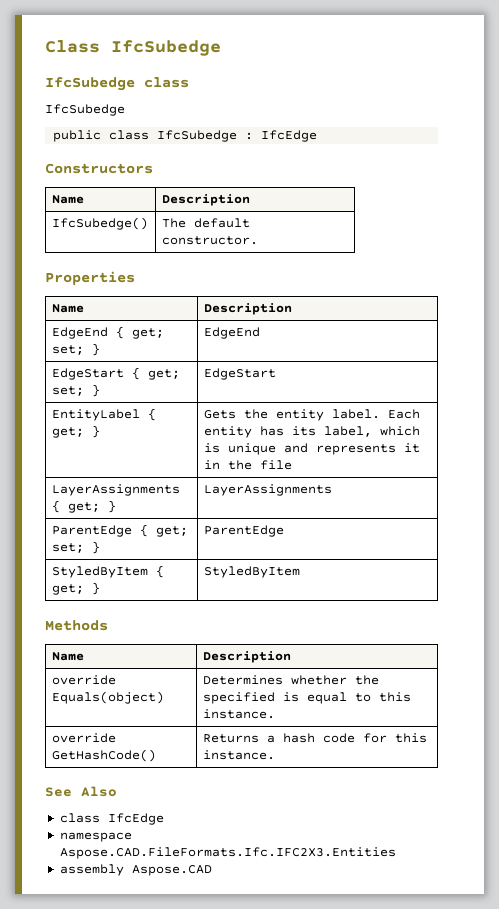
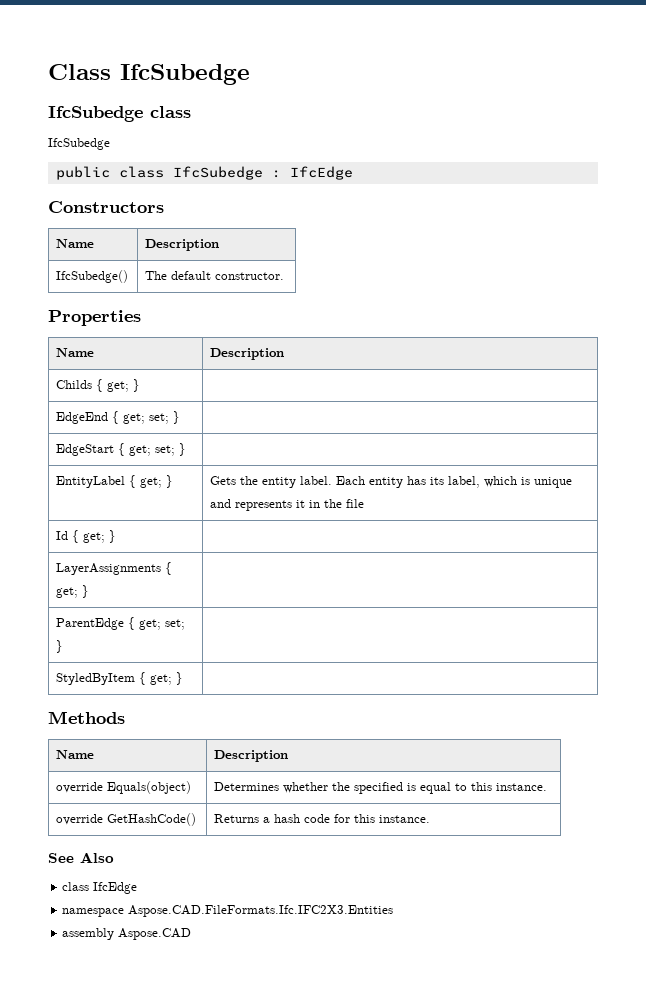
+ Childs { get; } |
- EdgeEnd { get; set; } | EdgeEnd
+ EdgeEnd { get; set; } |
- EdgeStart { get; set; } | EdgeStart
+ EdgeStart { get; set; } |
+ Id { get; } |
- LayerAssignments { get; } | LayerAssignments
+ LayerAssignments { get; } |
- ParentEdge { get; set; } | ParentEdge
+ ParentEdge { get; set; } |
- StyledByItem { get; } | StyledByItem
+ StyledByItem { get; } |

